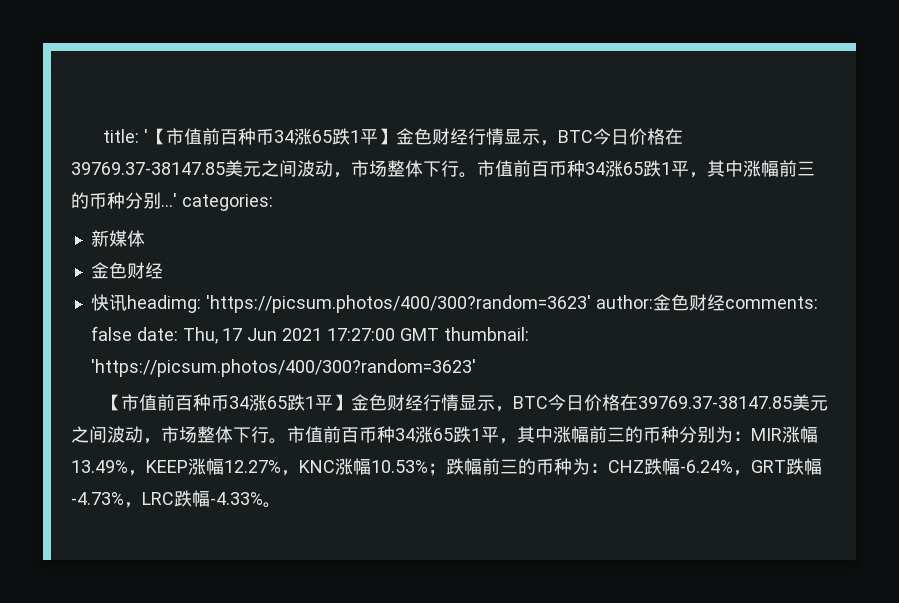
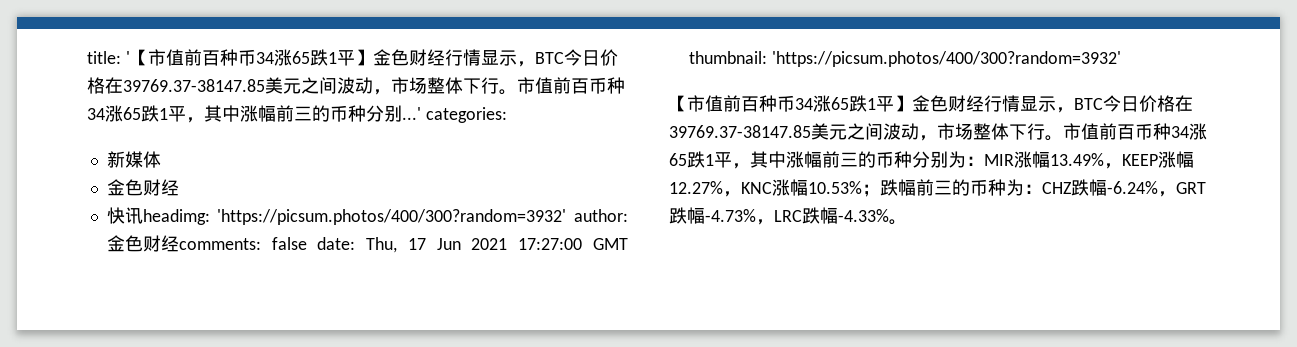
- 快讯headimg: 'https://picsum.photos/400/300?random=3623' author:金色财经comments: false date: Thu, 17 Jun 2021 17:27:00 GMT thumbnail: 'https://picsum.photos/400/300?random=3623'
+ 快讯headimg: 'https://picsum.photos/400/300?random=3932' author:金色财经comments: false date: Thu, 17 Jun 2021 17:27:00 GMT thumbnail: 'https://picsum.photos/400/300?random=3932'

